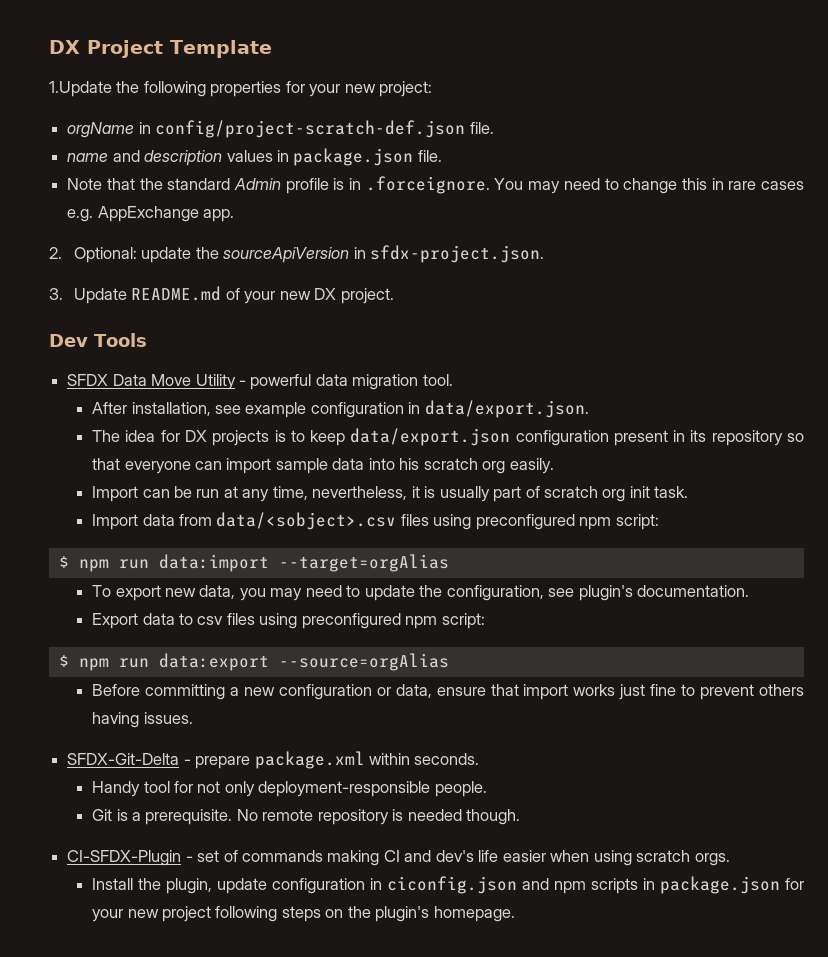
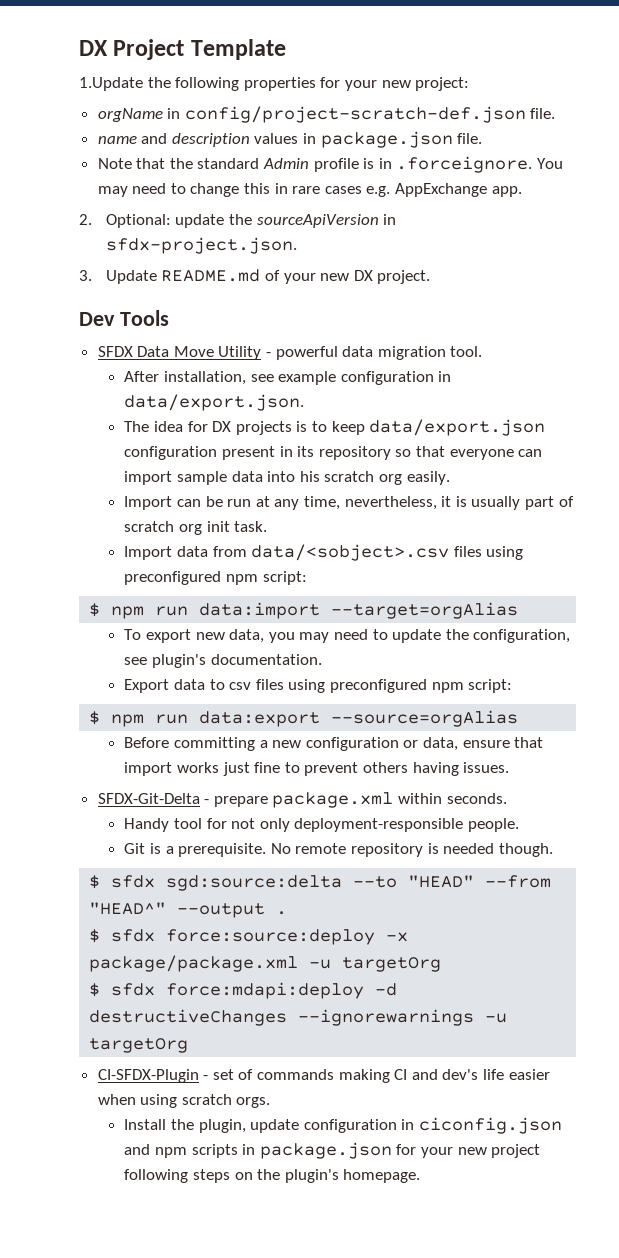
+ $ sfdx sgd:source:delta --to "HEAD" --from "HEAD^" --output .
+ $ sfdx force:source:deploy -x package/package.xml -u targetOrg
+ $ sfdx force:mdapi:deploy -d destructiveChanges --ignorewarnings -u targetOrg

